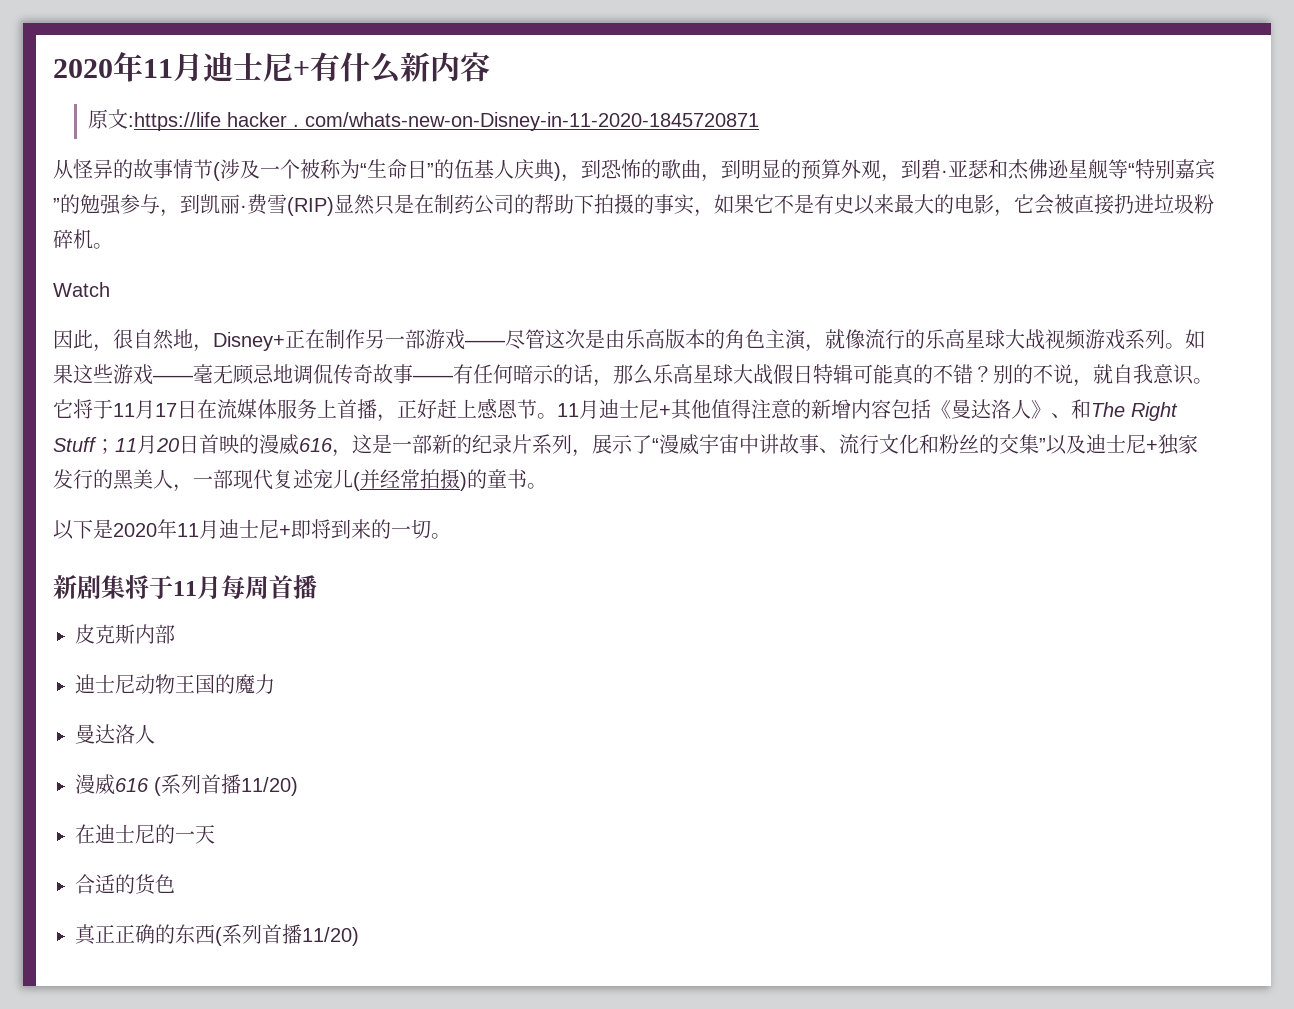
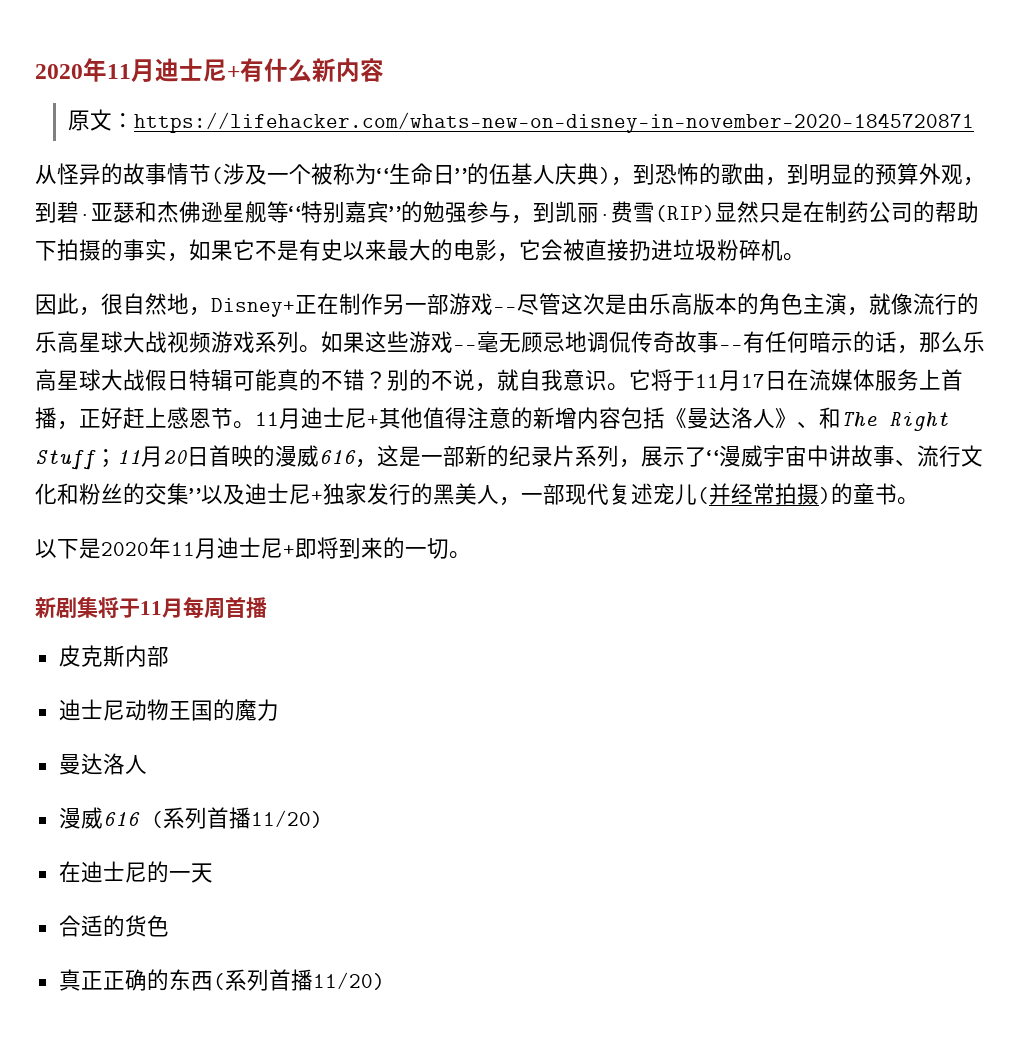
- 原文:https://life hacker . com/whats-new-on-Disney-in-11-2020-1845720871
+ 原文：https://lifehacker.com/whats-new-on-disney-in-november-2020-1845720871
- Watch

